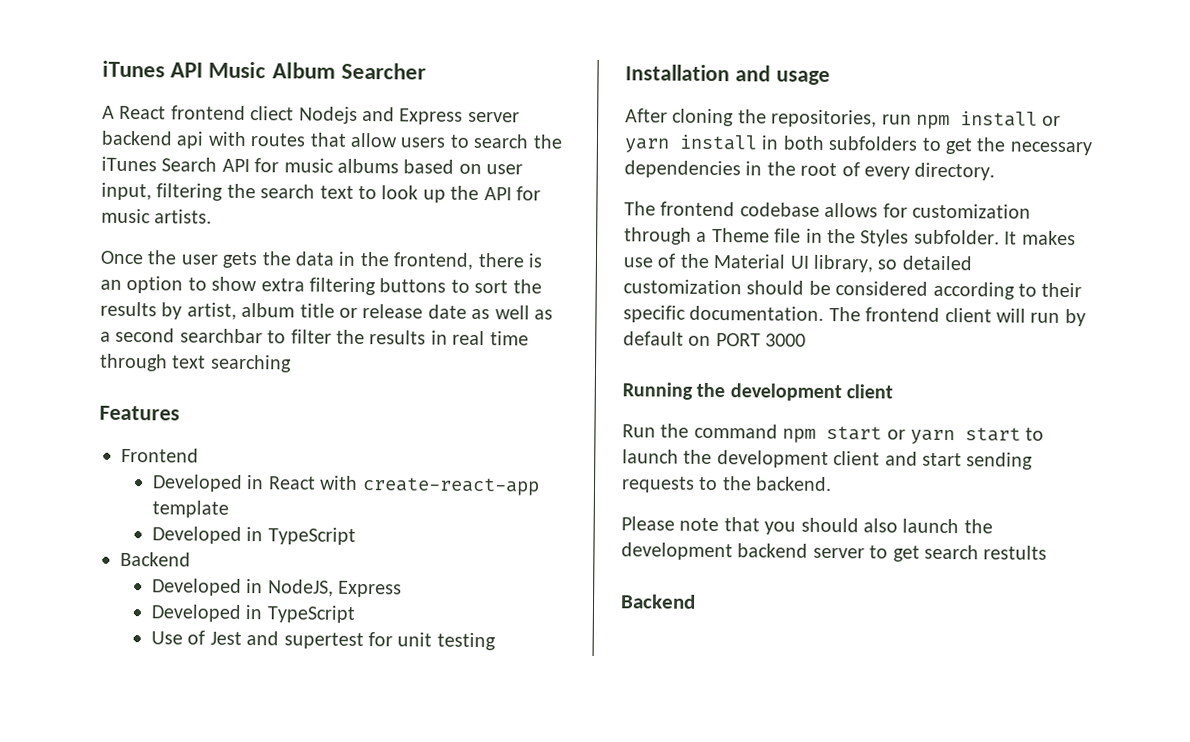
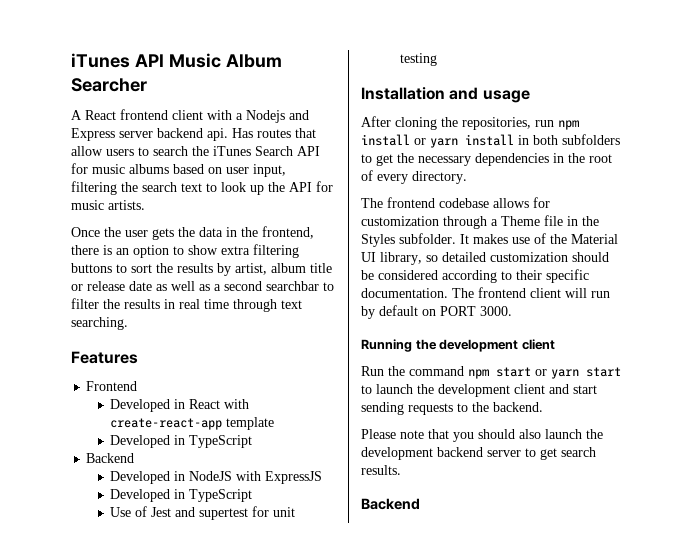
- A React frontend cliect Nodejs and Express server backend api with routes that allow users to search the iTunes Search API for music albums based on user input, filtering the search text to look up the API for music artists.
+ A React frontend client with a Nodejs and Express server backend api. Has routes that allow users to search the iTunes Search API for music albums based on user input, filtering the search text to look up the API for music artists.
- Once the user gets the data in the frontend, there is an option to show extra filtering buttons to sort the results by artist, album title or release date as well as a second searchbar to filter the results in real time through text searching
+ Once the user gets the data in the frontend, there is an option to show extra filtering buttons to sort the results by artist, album title or release date as well as a second searchbar to filter the results in real time through text searching.
- Developed in NodeJS, Express
+ Developed in NodeJS with ExpressJS
- The frontend client will run by default on PORT 3000
+ The frontend client will run by default on PORT 3000.
- Please note that you should also launch the development backend server to get search restults
+ Please note that you should also launch the development backend server to get search results.

